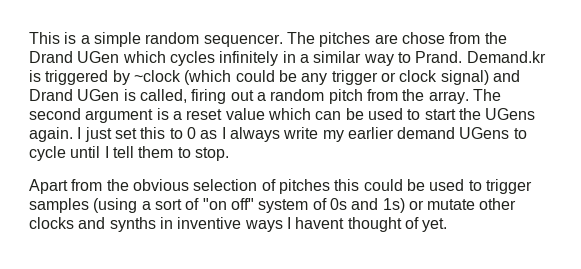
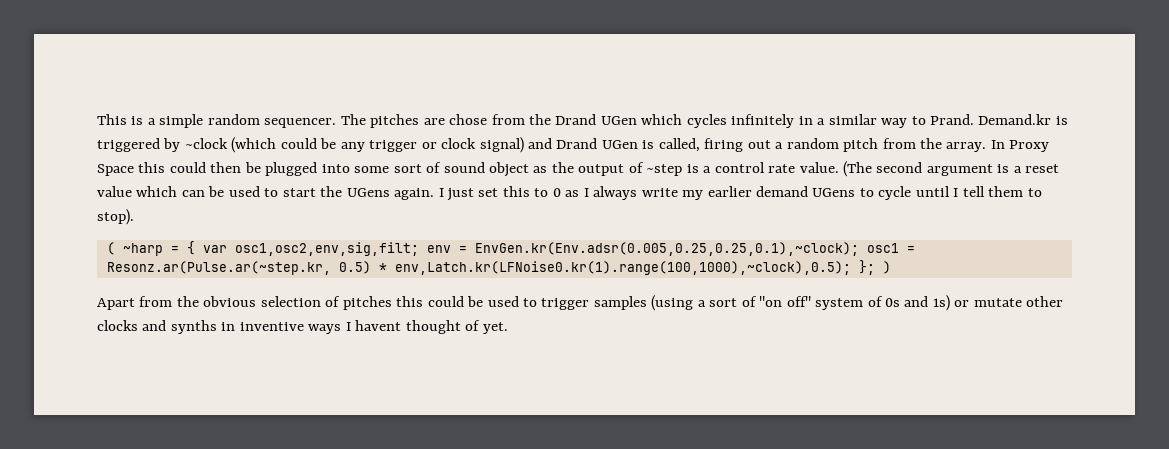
- The second argument is a reset value which can be used to start the UGens again.
+ In Proxy Space this could then be plugged into some sort of sound object as the output of ~step is a control rate value. (The second argument is a reset value which can be used to start the UGens again.
- I just set this to 0 as I always write my earlier demand UGens to cycle until I tell them to stop.
+ I just set this to 0 as I always write my earlier demand UGens to cycle until I tell them to stop).
+ ( ~harp = { var osc1,osc2,env,sig,filt; env = EnvGen.kr(Env.adsr(0.005,0.25,0.25,0.1),~clock); osc1 = Resonz.ar(Pulse.ar(~step.kr, 0.5) * env,Latch.kr(LFNoise0.kr(1).range(100,1000),~clock),0.5); }; )

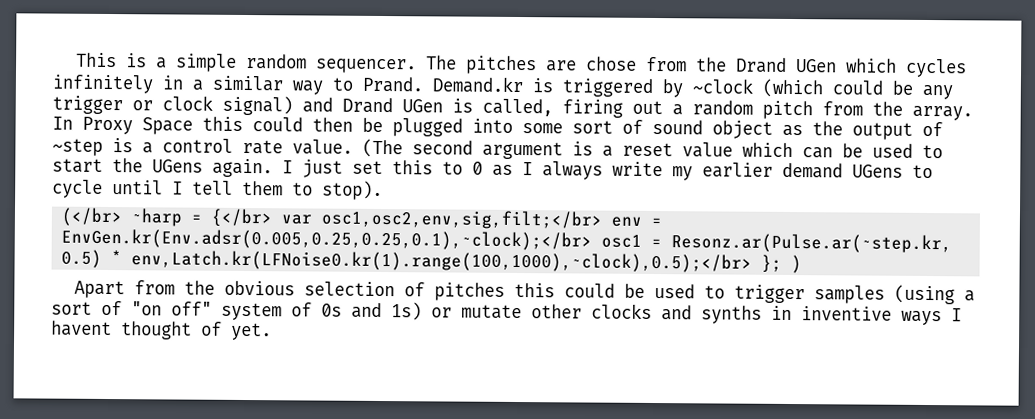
- ( ~harp = { var osc1,osc2,env,sig,filt; env = EnvGen.kr(Env.adsr(0.005,0.25,0.25,0.1),~clock); osc1 = Resonz.ar(Pulse.ar(~step.kr, 0.5) * env,Latch.kr(LFNoise0.kr(1).range(100,1000),~clock),0.5); }; )
+ (</br> ~harp = {</br> var osc1,osc2,env,sig,filt;</br> env = EnvGen.kr(Env.adsr(0.005,0.25,0.25,0.1),~clock);</br> osc1 = Resonz.ar(Pulse.ar(~step.kr, 0.5) * env,Latch.kr(LFNoise0.kr(1).range(100,1000),~clock),0.5);</br> }; )

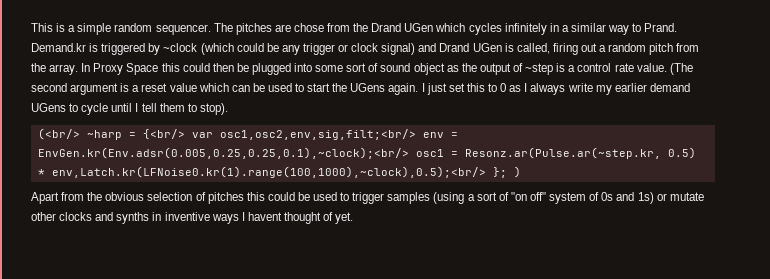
- (</br> ~harp = {</br> var osc1,osc2,env,sig,filt;</br> env = EnvGen.kr(Env.adsr(0.005,0.25,0.25,0.1),~clock);</br> osc1 = Resonz.ar(Pulse.ar(~step.kr, 0.5) * env,Latch.kr(LFNoise0.kr(1).range(100,1000),~clock),0.5);</br> }; )
+ (<br/> ~harp = {<br/> var osc1,osc2,env,sig,filt;<br/> env = EnvGen.kr(Env.adsr(0.005,0.25,0.25,0.1),~clock);<br/> osc1 = Resonz.ar(Pulse.ar(~step.kr, 0.5) * env,Latch.kr(LFNoise0.kr(1).range(100,1000),~clock),0.5);<br/> }; )

